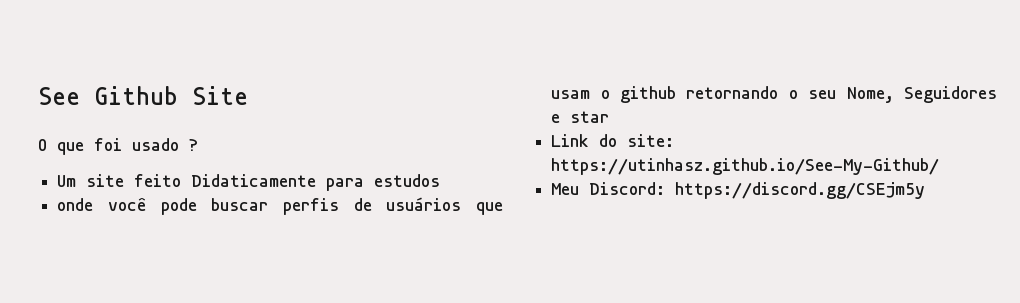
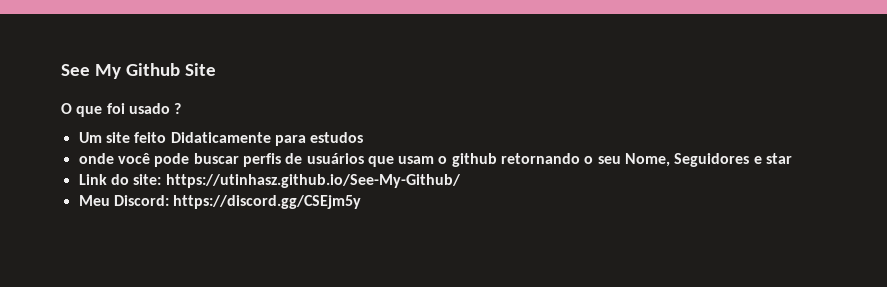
- See Github Site
+ See My Github Site

